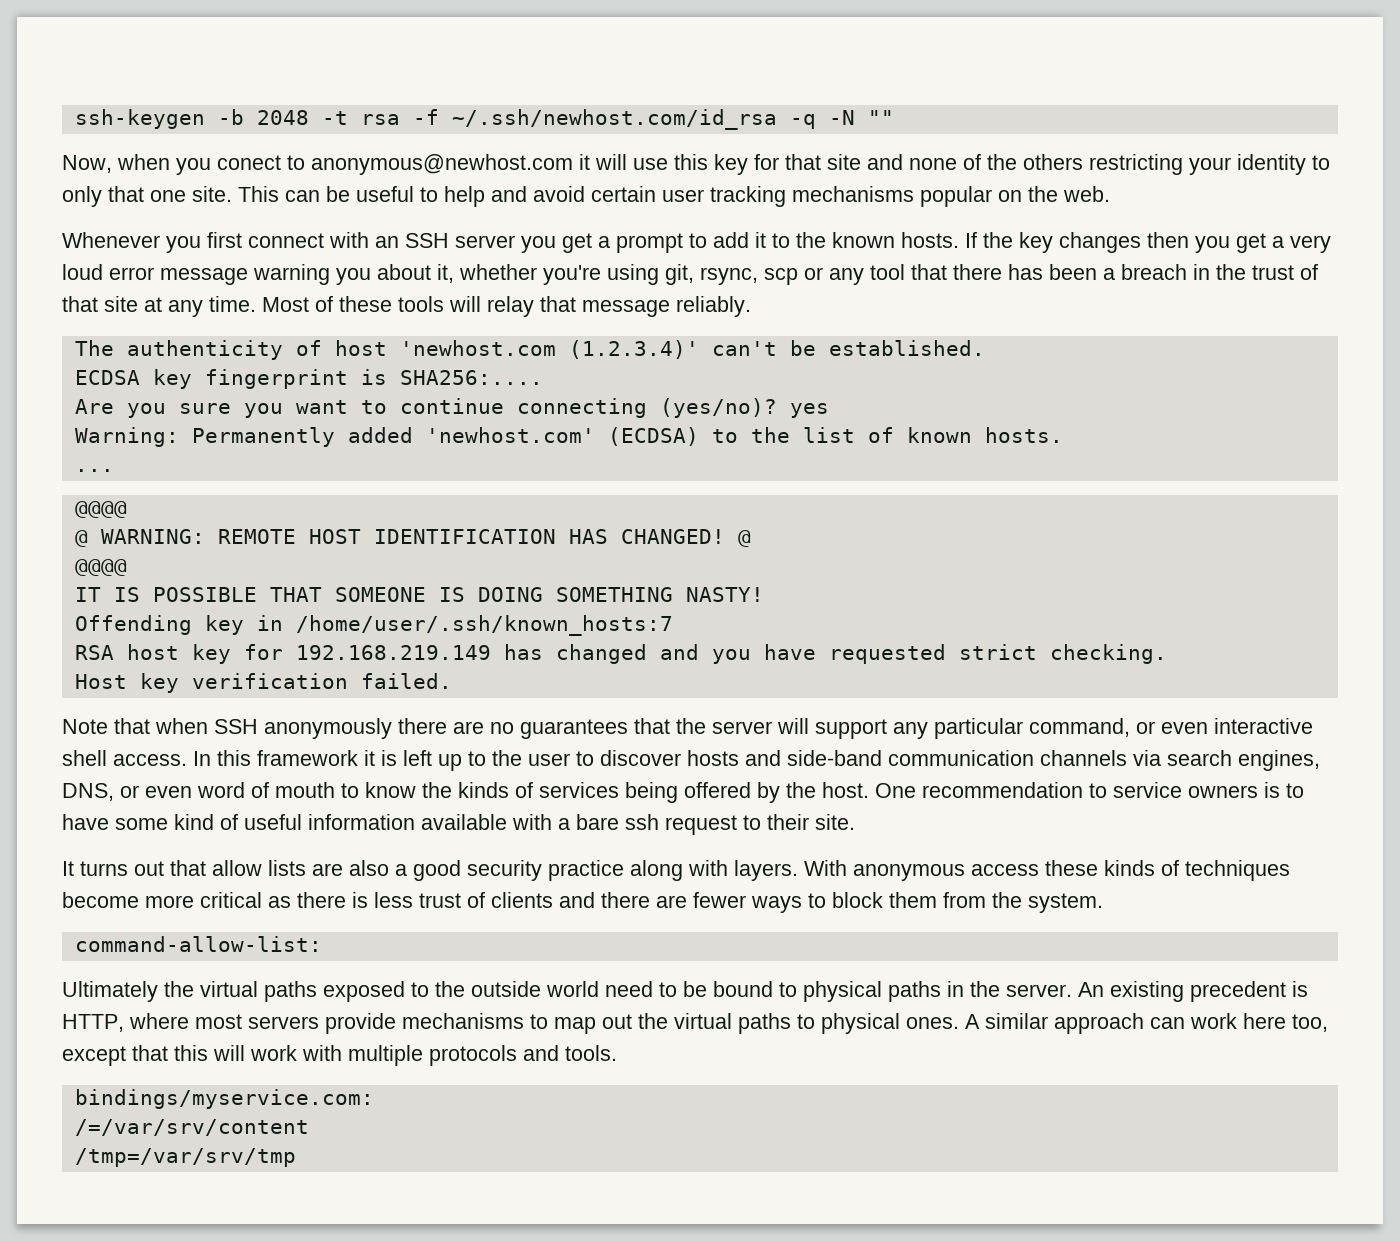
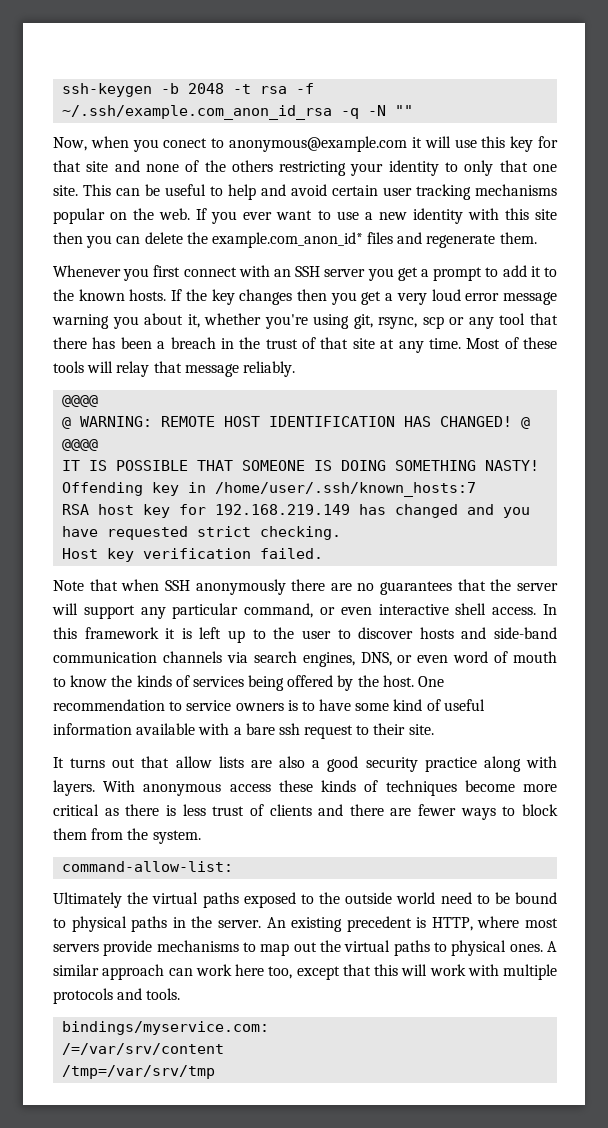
- ssh-keygen -b 2048 -t rsa -f ~/.ssh/newhost.com/id_rsa -q -N ""
+ ssh-keygen -b 2048 -t rsa -f ~/.ssh/example.com_anon_id_rsa -q -N ""
- Now, when you conect to anonymous@newhost.com it will use this key for that site and none of the others restricting your identity to only that one site.
+ Now, when you conect to anonymous@example.com it will use this key for that site and none of the others restricting your identity to only that one site.
+ If you ever want to use a new identity with this site then you can delete the example.com_anon_id* files and regenerate them.
- The authenticity of host 'newhost.com (1.2.3.4)' can't be established.
- ECDSA key fingerprint is SHA256:....
- Are you sure you want to continue connecting (yes/no)? yes
- Warning: Permanently added 'newhost.com' (ECDSA) to the list of known hosts.
- ...

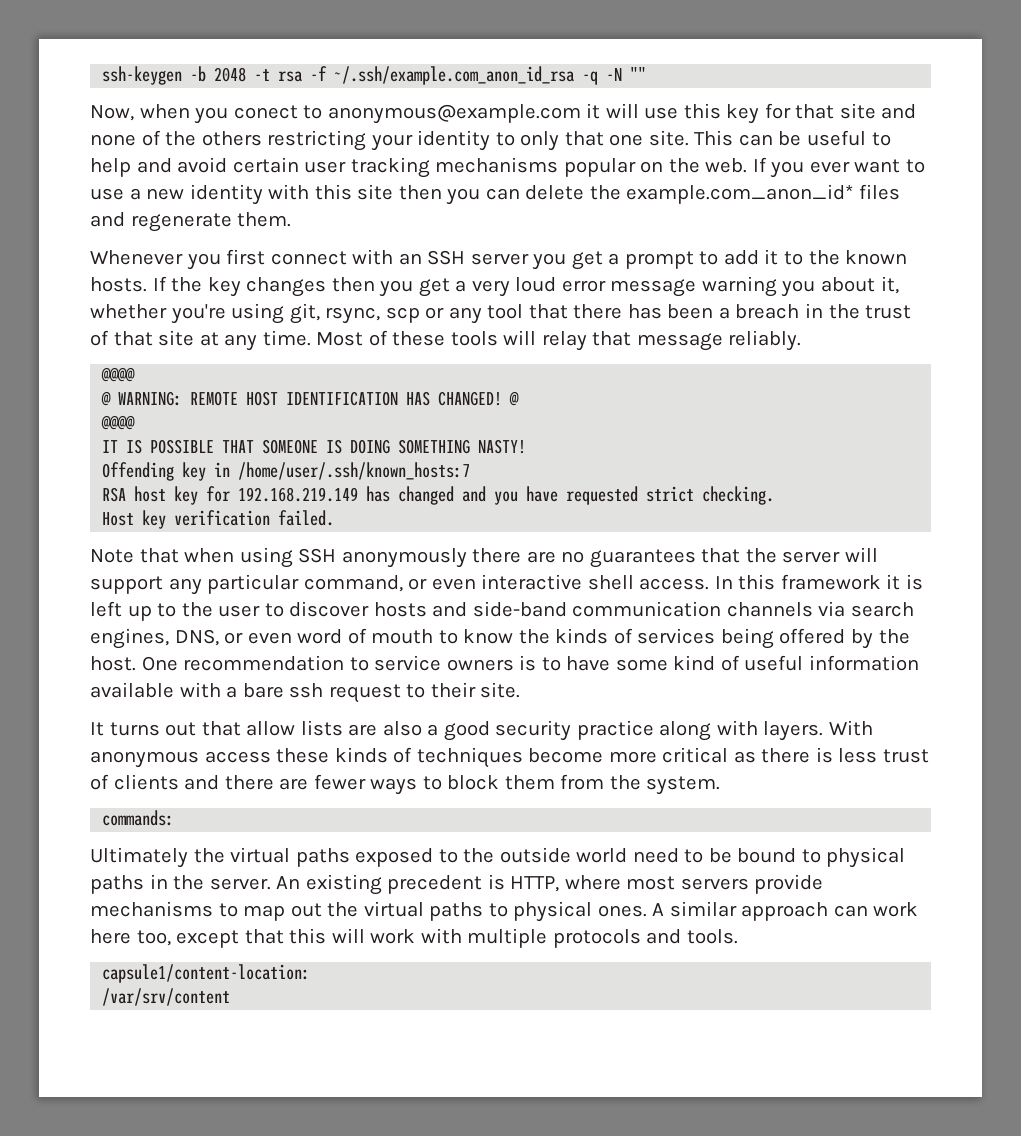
- Note that when SSH anonymously there are no guarantees that the server will support any particular command, or even interactive shell access.
+ Note that when using SSH anonymously there are no guarantees that the server will support any particular command, or even interactive shell access.
- command-allow-list:
+ commands:
- bindings/myservice.com:
- /=/var/srv/content
- /tmp=/var/srv/tmp
+ capsule1/content-location:
+ /var/srv/content

